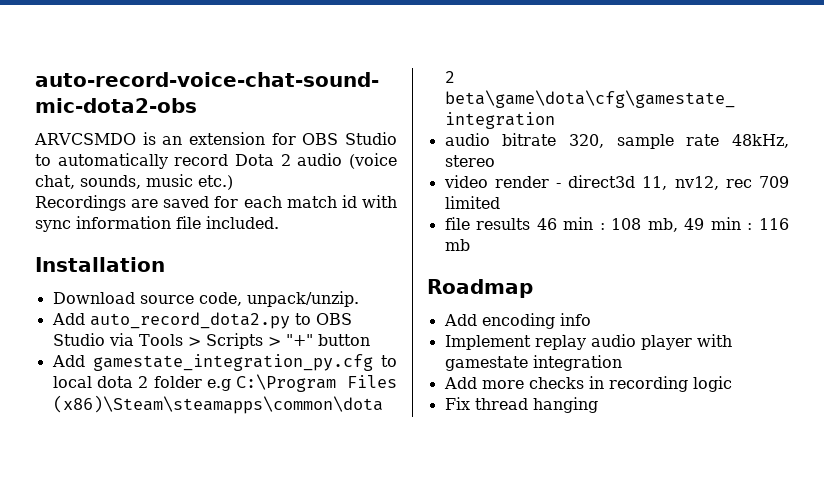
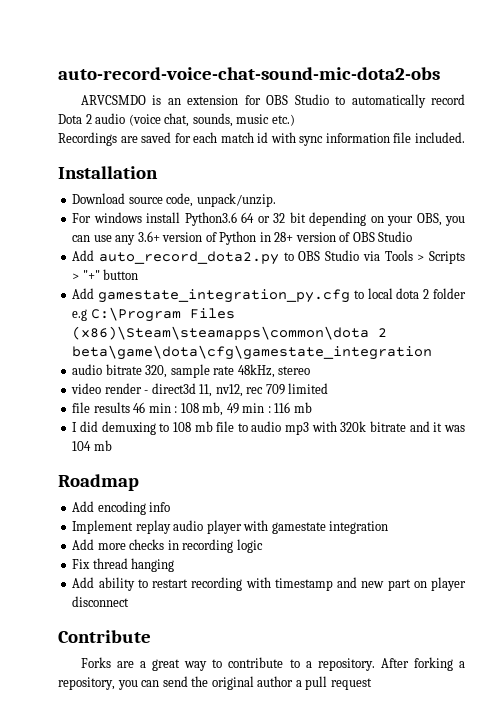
+ For windows install Python3.6 64 or 32 bit depending on your OBS, you can use any 3.6+ version of Python in 28+ version of OBS Studio
+ I did demuxing to 108 mb file to audio mp3 with 320k bitrate and it was 104 mb
+ Add ability to restart recording with timestamp and new part on player disconnect
+ Contribute
+ Forks are a great way to contribute to a repository. After forking a repository, you can send the original author a pull request

